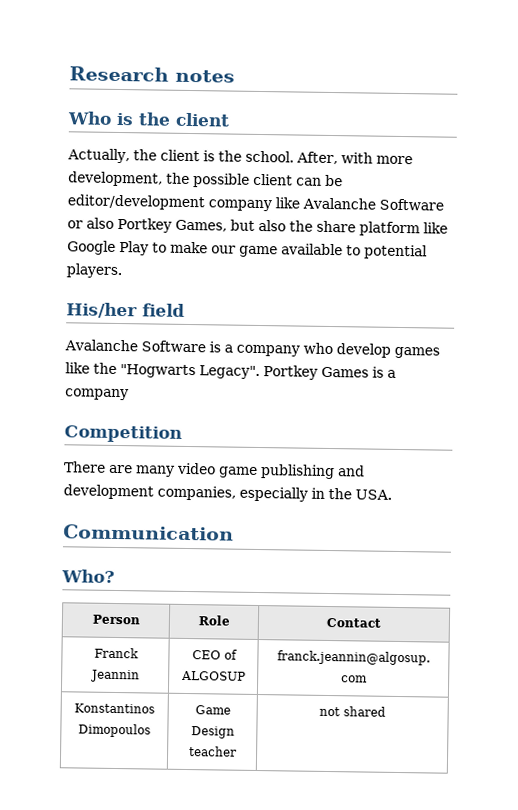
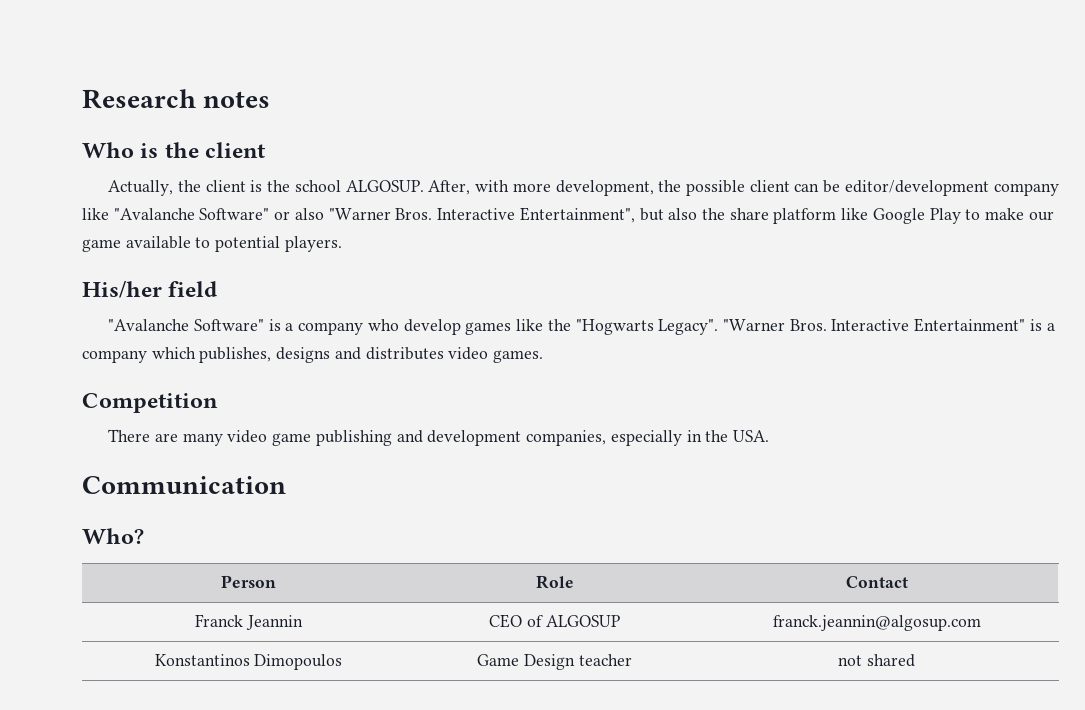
- Actually, the client is the school.
+ Actually, the client is the school ALGOSUP.
- After, with more development, the possible client can be editor/development company like Avalanche Software or also Portkey Games, but also the share platform like Google Play to make our game available to potential players.
+ After, with more development, the possible client can be editor/development company like "Avalanche Software" or also "Warner Bros. Interactive Entertainment", but also the share platform like Google Play to make our game available to potential players.
- Avalanche Software is a company who develop games like the "Hogwarts Legacy".
+ "Avalanche Software" is a company who develop games like the "Hogwarts Legacy".
- Portkey Games is a company
+ "Warner Bros. Interactive Entertainment" is a company which publishes, designs and distributes video games.

